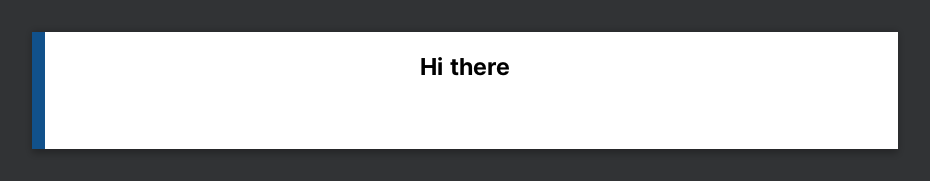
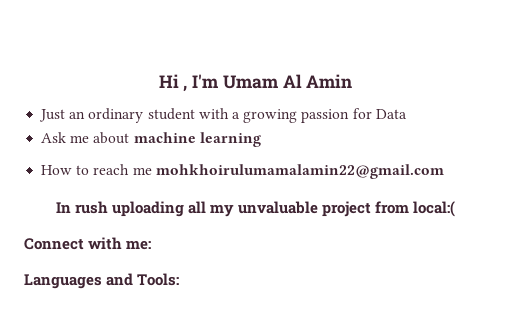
- Hi there
+ Hi , I'm Umam Al Amin
+ Just an ordinary student with a growing passion for Data
+ Ask me about machine learning
+ How to reach me mohkhoirulumamalamin22@gmail.com
+ In rush uploading all my unvaluable project from local:(
+ Connect with me:
+ Languages and Tools:

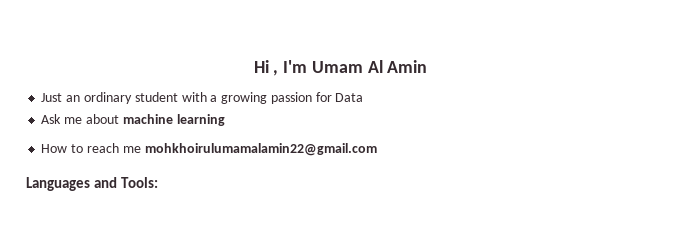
- In rush uploading all my unvaluable project from local:(
- Connect with me:

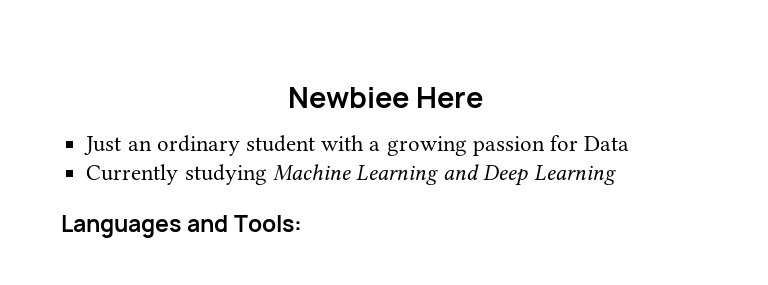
- Hi , I'm Umam Al Amin
+ Newbiee Here
- Ask me about machine learning
- How to reach me mohkhoirulumamalamin22@gmail.com
+ Currently studying Machine Learning and Deep Learning

